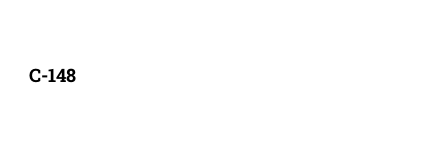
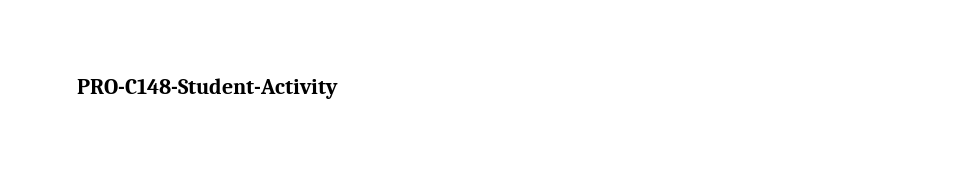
- C-148
+ PRO-C148-Student-Activity

